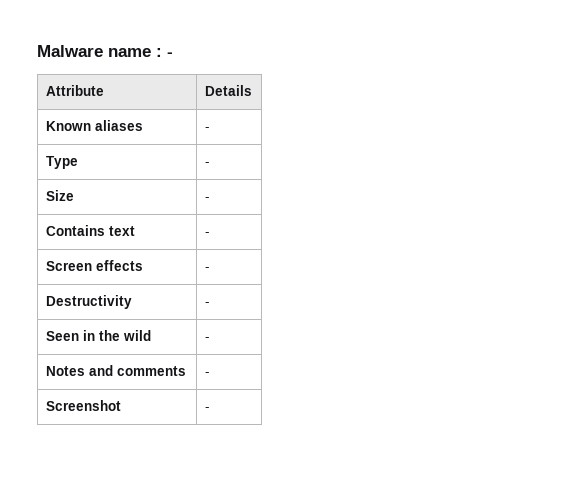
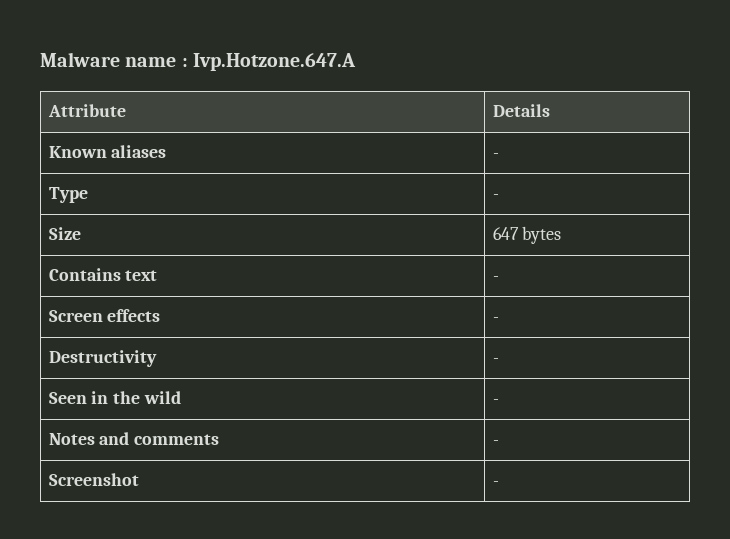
- Malware name : -
+ Malware name : Ivp.Hotzone.647.A
- Size | -
+ Size | 647 bytes

